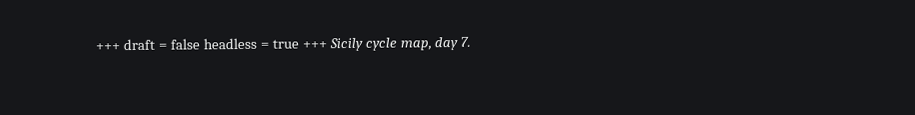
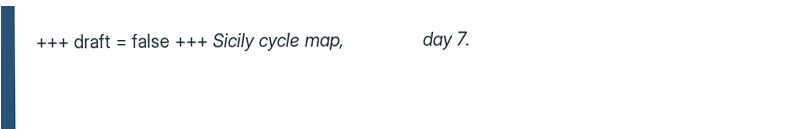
- +++ draft = false headless = true +++ Sicily cycle map, day 7.
+ +++ draft = false +++ Sicily cycle map, day 7.

